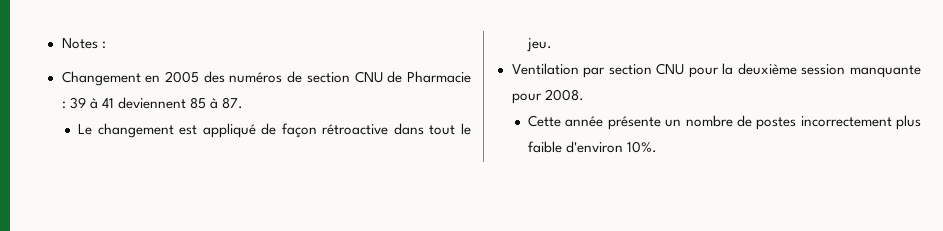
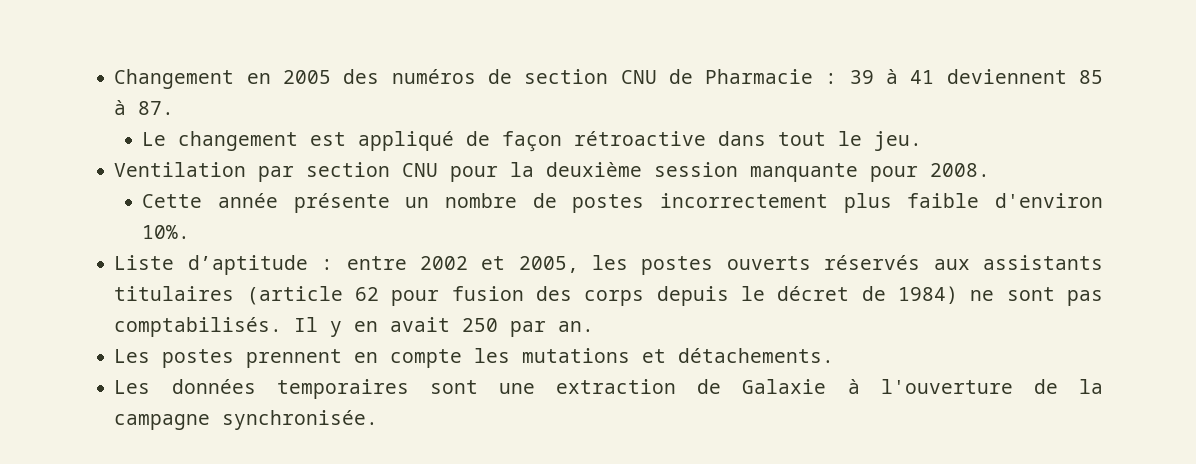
- Notes :
+ Liste d’aptitude : entre 2002 et 2005, les postes ouverts réservés aux assistants titulaires (article 62 pour fusion des corps depuis le décret de 1984) ne sont pas comptabilisés. Il y en avait 250 par an.
+ Les postes prennent en compte les mutations et détachements.
+ Les données temporaires sont une extraction de Galaxie à l'ouverture de la campagne synchronisée.

